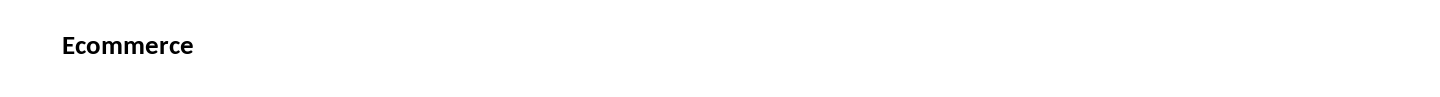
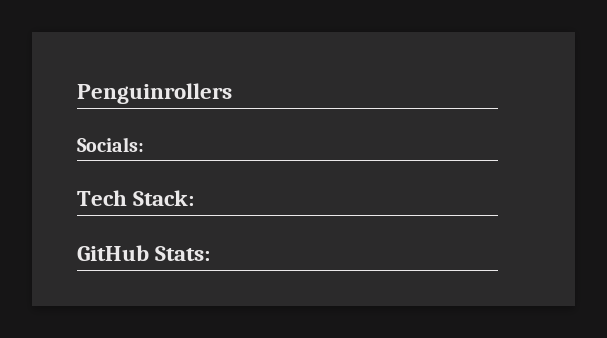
- Ecommerce
+ Penguinrollers
+ Socials:
+ Tech Stack:
+ GitHub Stats:

